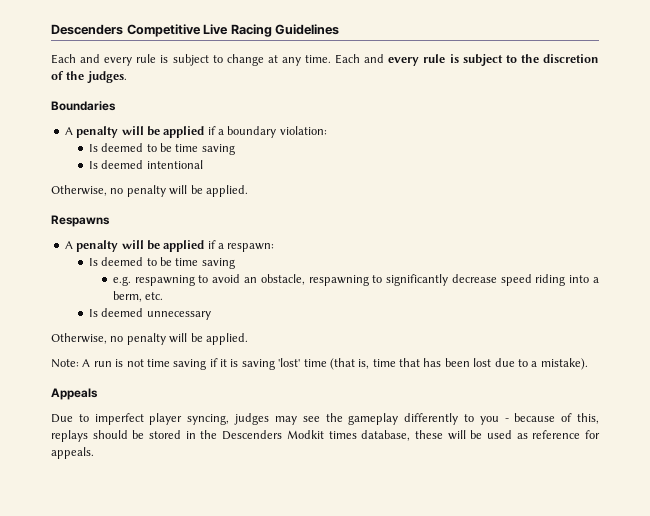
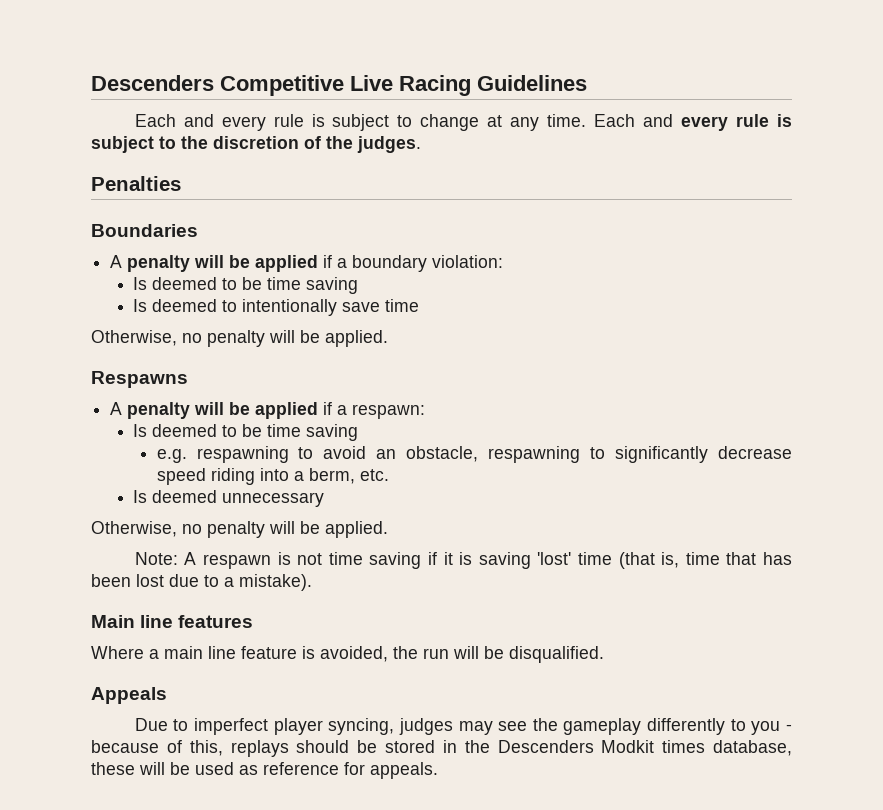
+ Penalties
- Is deemed intentional
+ Is deemed to intentionally save time
- Note: A run is not time saving if it is saving 'lost' time (that is, time that has been lost due to a mistake).
+ Note: A respawn is not time saving if it is saving 'lost' time (that is, time that has been lost due to a mistake).
+ Main line features
+ Where a main line feature is avoided, the run will be disqualified.

